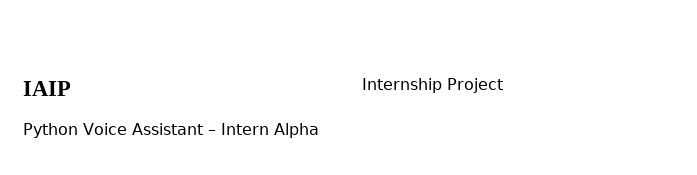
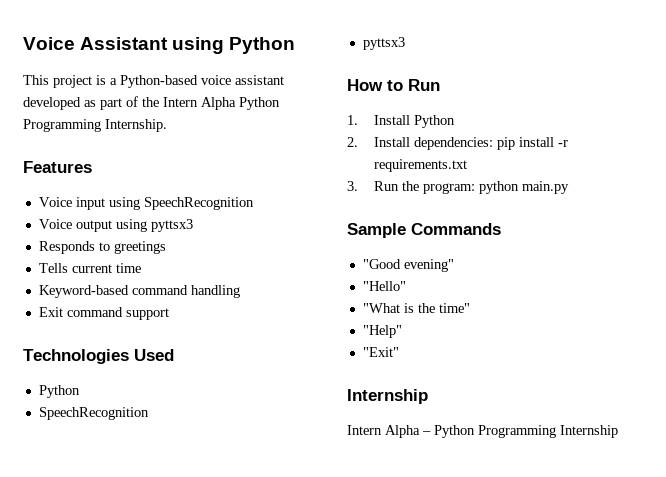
- IAIP
- Python Voice Assistant – Intern Alpha Internship Project
+ Voice Assistant using Python
+ This project is a Python-based voice assistant developed as part of the Intern Alpha Python Programming Internship.
+ Features
+ Voice input using SpeechRecognition
+ Voice output using pyttsx3
+ Responds to greetings
+ Tells current time
+ Keyword-based command handling
+ Exit command support
+ Technologies Used
+ Python
+ SpeechRecognition
+ pyttsx3
+ How to Run
+ 1. Install Python
+ 2. Install dependencies: pip install -r requirements.txt
+ 3. Run the program: python main.py
+ Sample Commands
+ "Good evening"
+ "Hello"
+ "What is the time"
+ "Help"
+ "Exit"
+ Internship
+ Intern Alpha – Python Programming Internship

